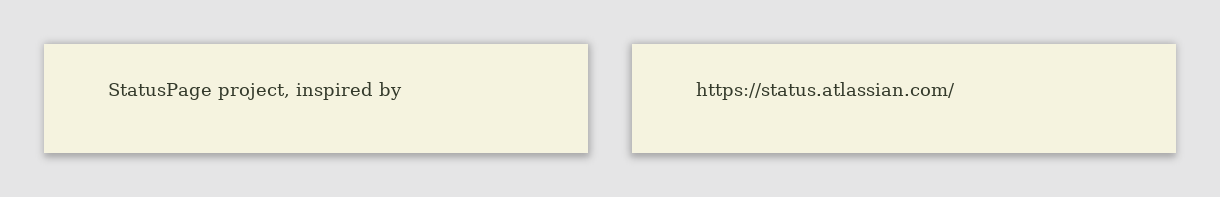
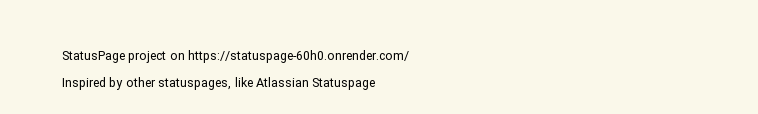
- StatusPage project, inspired by https://status.atlassian.com/
+ StatusPage project on https://statuspage-60h0.onrender.com/
+ Inspired by other statuspages, like Atlassian Statuspage

